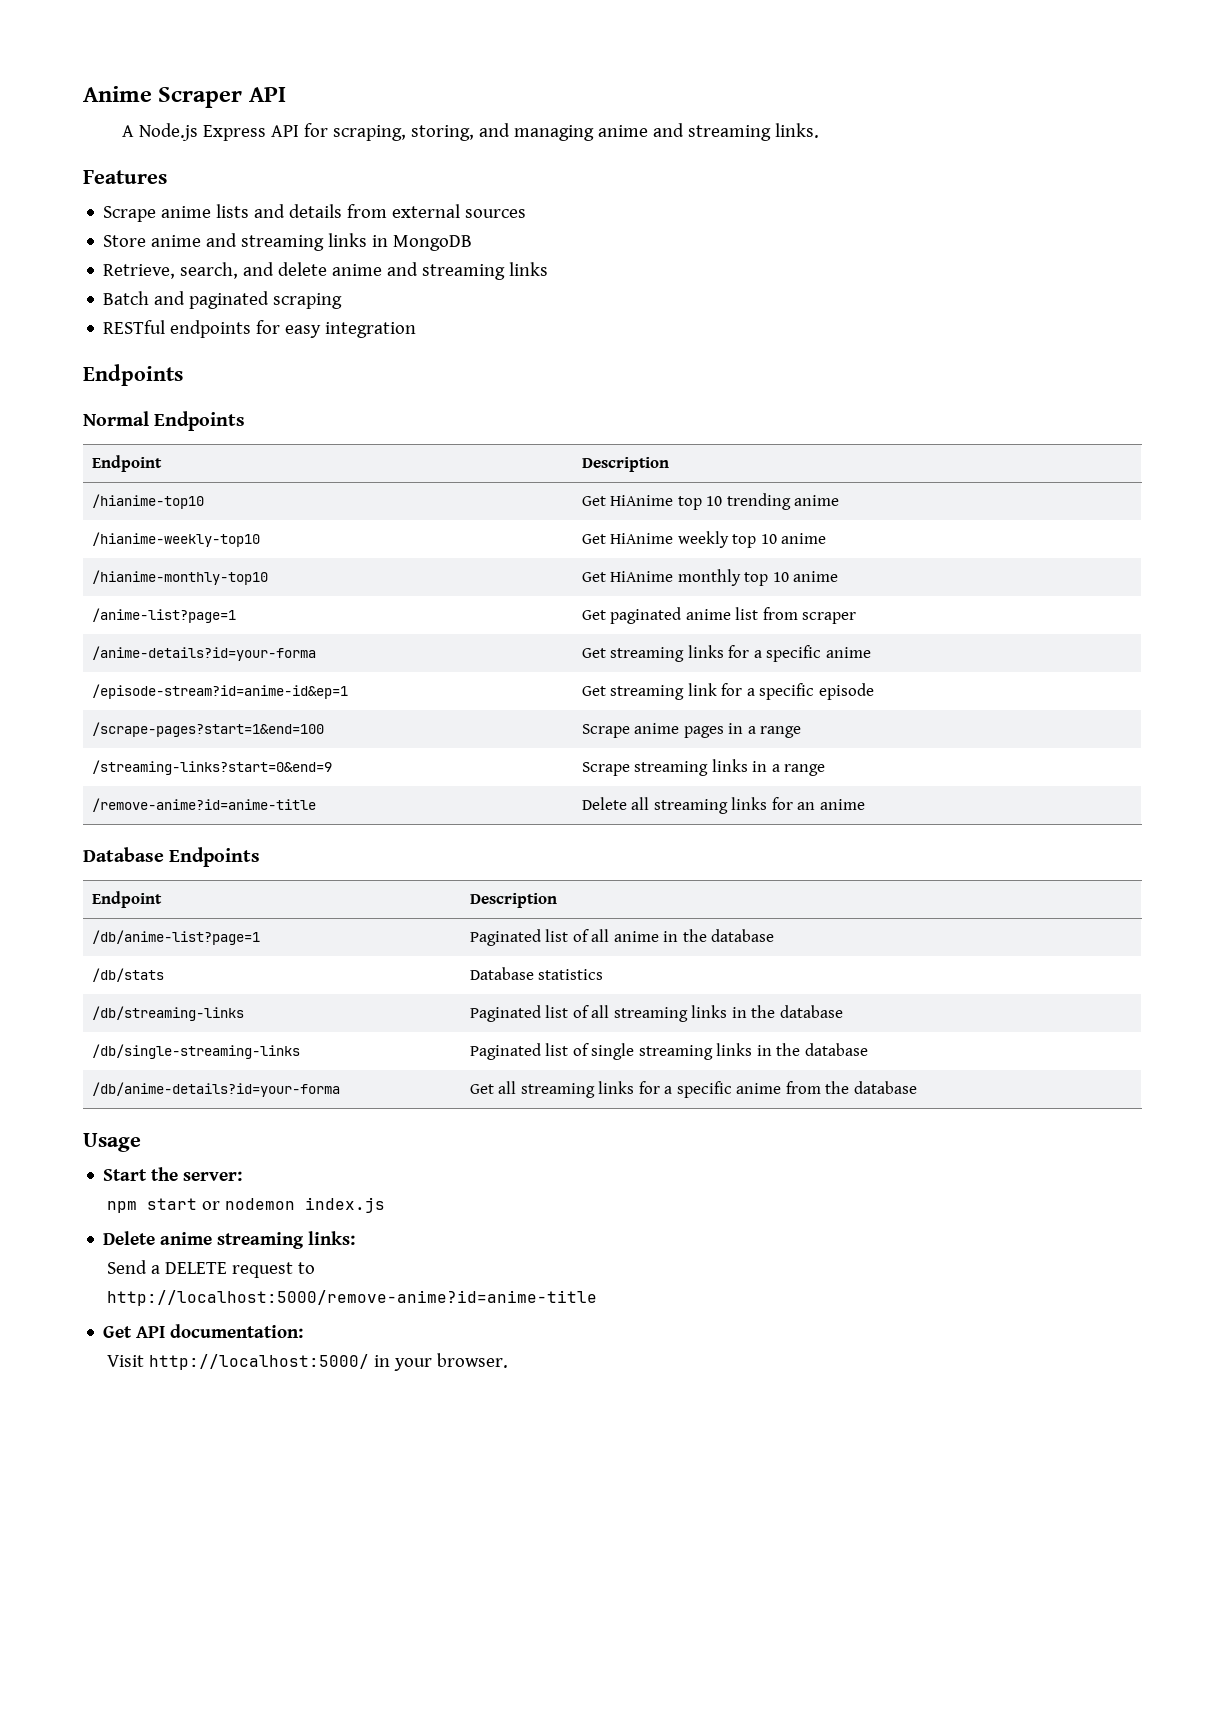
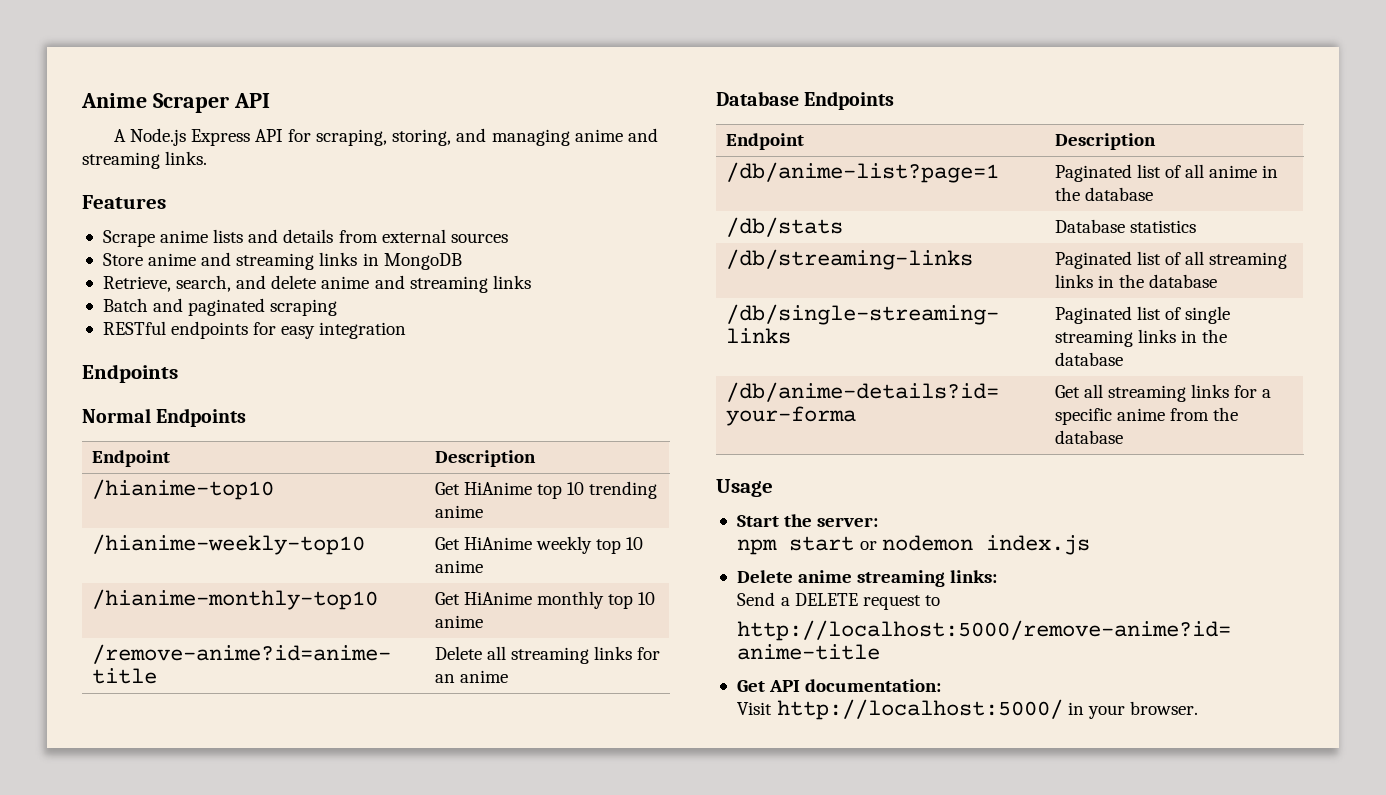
- /anime-list?page=1 | Get paginated anime list from scraper
- /anime-details?id=your-forma | Get streaming links for a specific anime
- /episode-stream?id=anime-id&ep=1 | Get streaming link for a specific episode
- /scrape-pages?start=1&end=100 | Scrape anime pages in a range
- /streaming-links?start=0&end=9 | Scrape streaming links in a range

